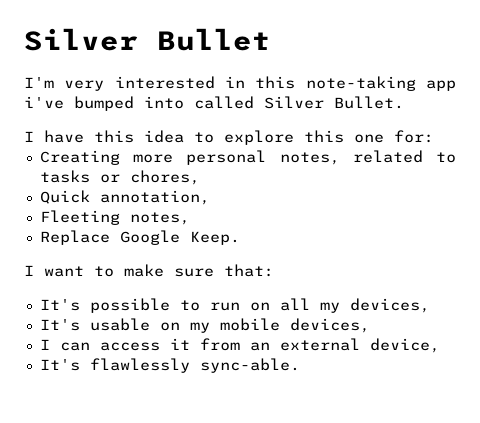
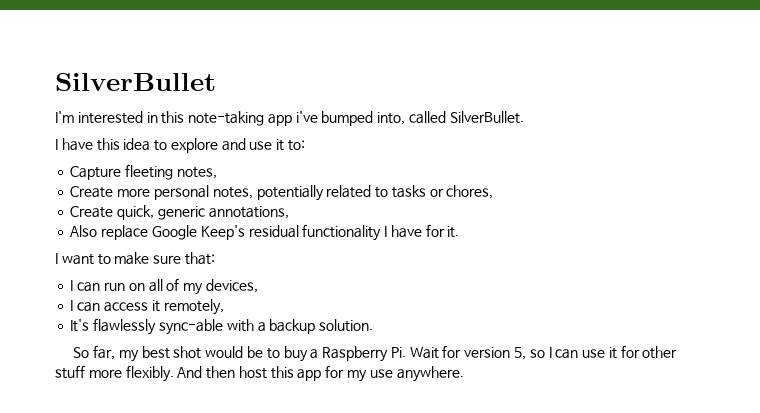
- Silver Bullet
+ SilverBullet
- I'm very interested in this note-taking app i've bumped into called Silver Bullet.
+ I'm interested in this note-taking app i've bumped into, called SilverBullet.
- I have this idea to explore this one for:
- Creating more personal notes, related to tasks or chores,
+ I have this idea to explore and use it to:
+ Capture fleeting notes,
+ Create more personal notes, potentially related to tasks or chores,
- Quick annotation,
- Fleeting notes,
- Replace Google Keep.
+ Create quick, generic annotations,
+ Also replace Google Keep's residual functionality I have for it.
- It's possible to run on all my devices,
+ I can run on all of my devices,
- It's usable on my mobile devices,
- I can access it from an external device,
- It's flawlessly sync-able.
+ I can access it remotely,
+ It's flawlessly sync-able with a backup solution.
+ So far, my best shot would be to buy a Raspberry Pi. Wait for version 5, so I can use it for other stuff more flexibly. And then host this app for my use anywhere.

